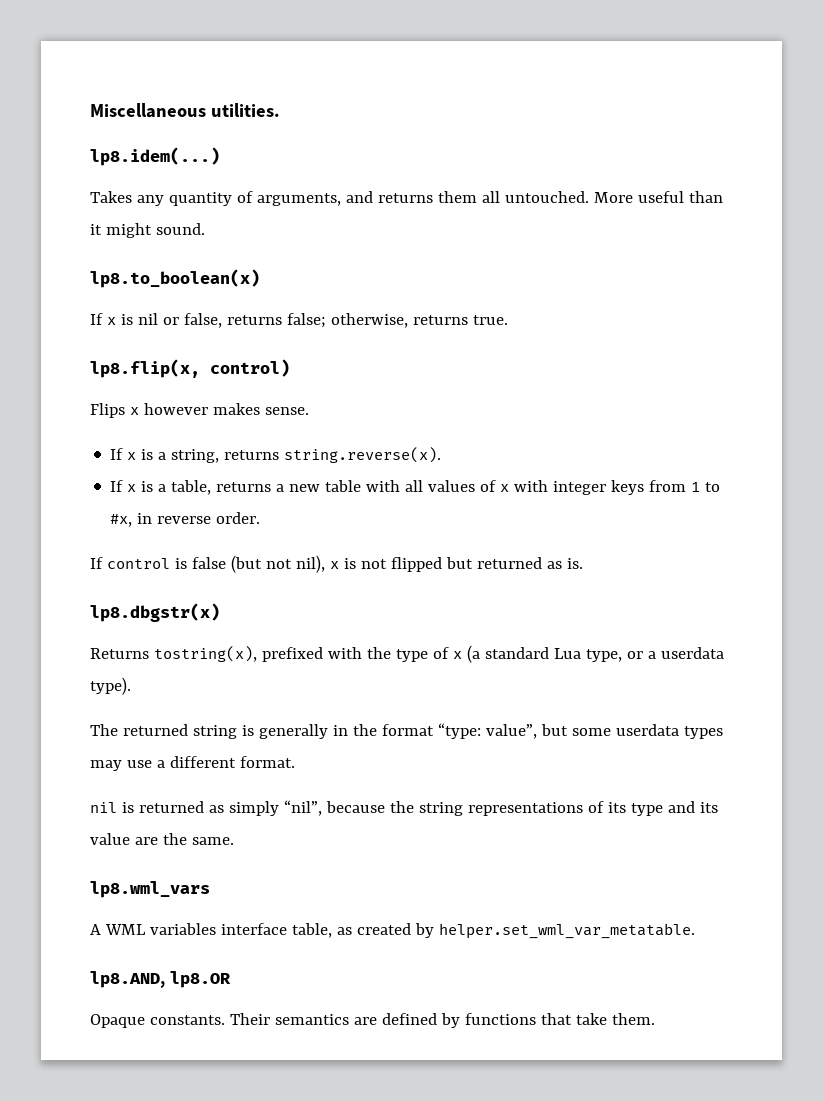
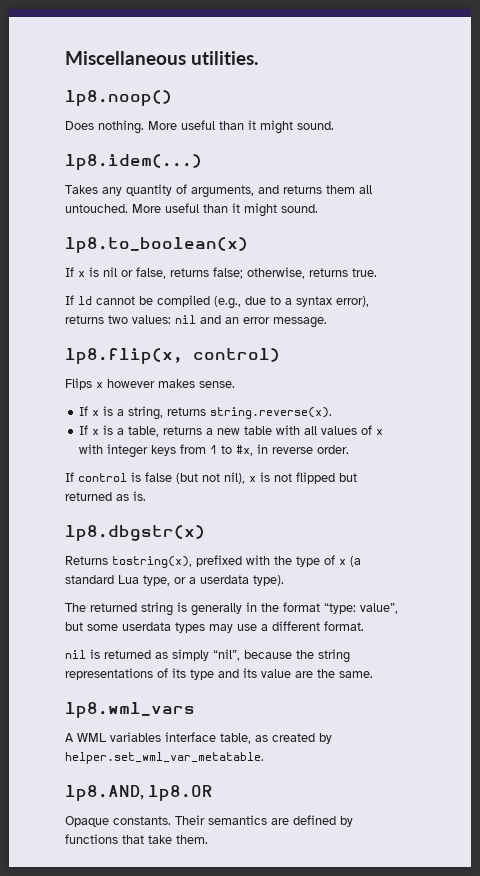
+ lp8.noop()
+ Does nothing. More useful than it might sound.
+ If ld cannot be compiled (e.g., due to a syntax error), returns two values: nil and an error message.

